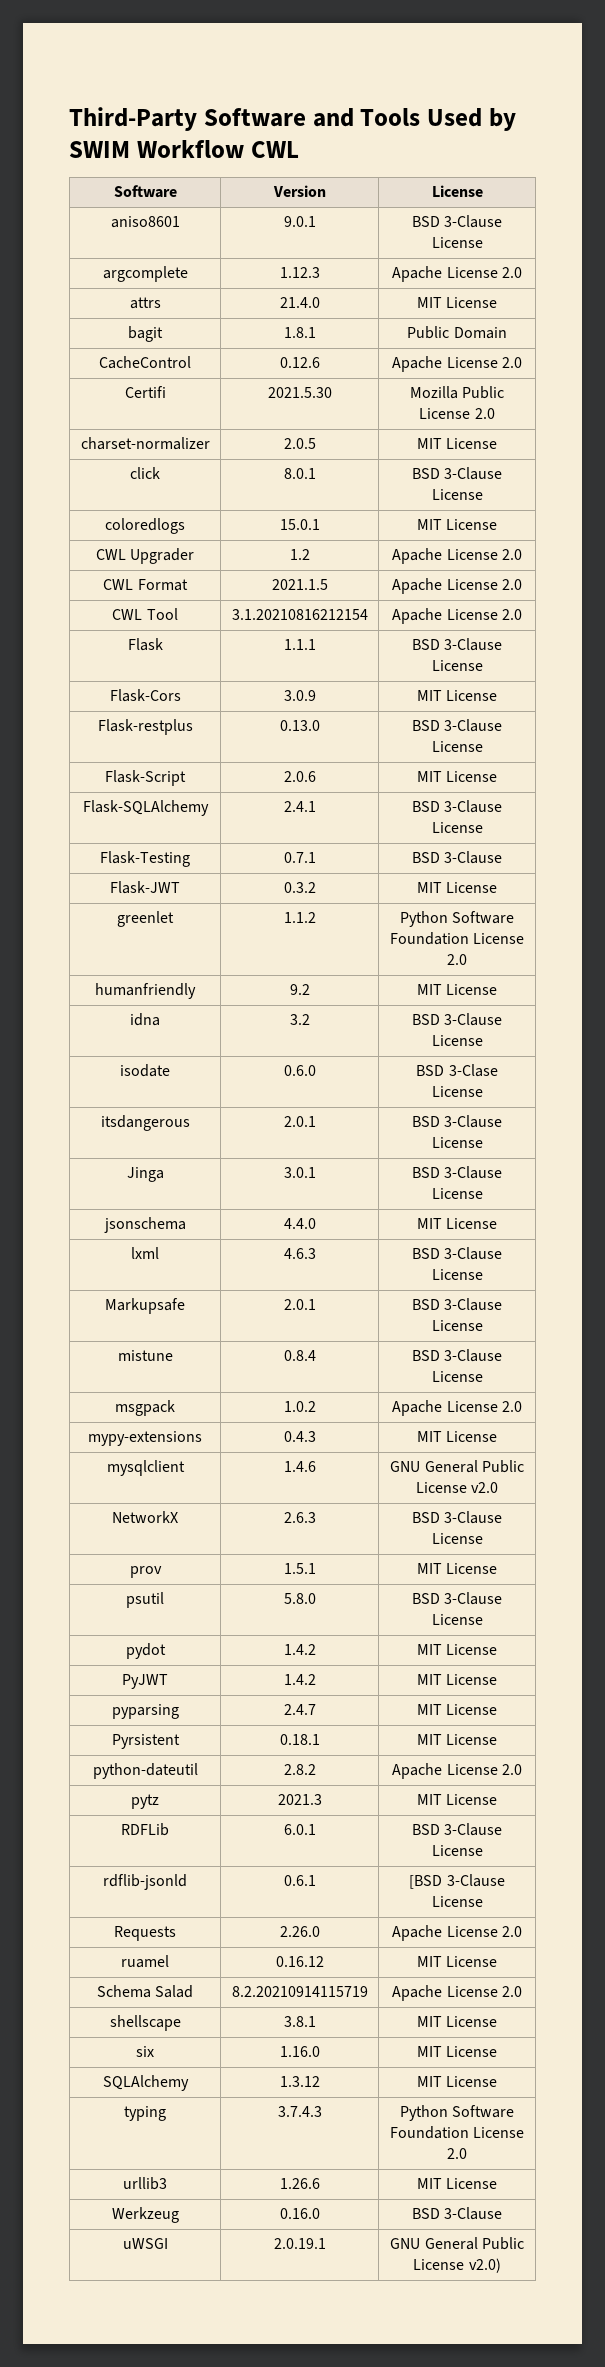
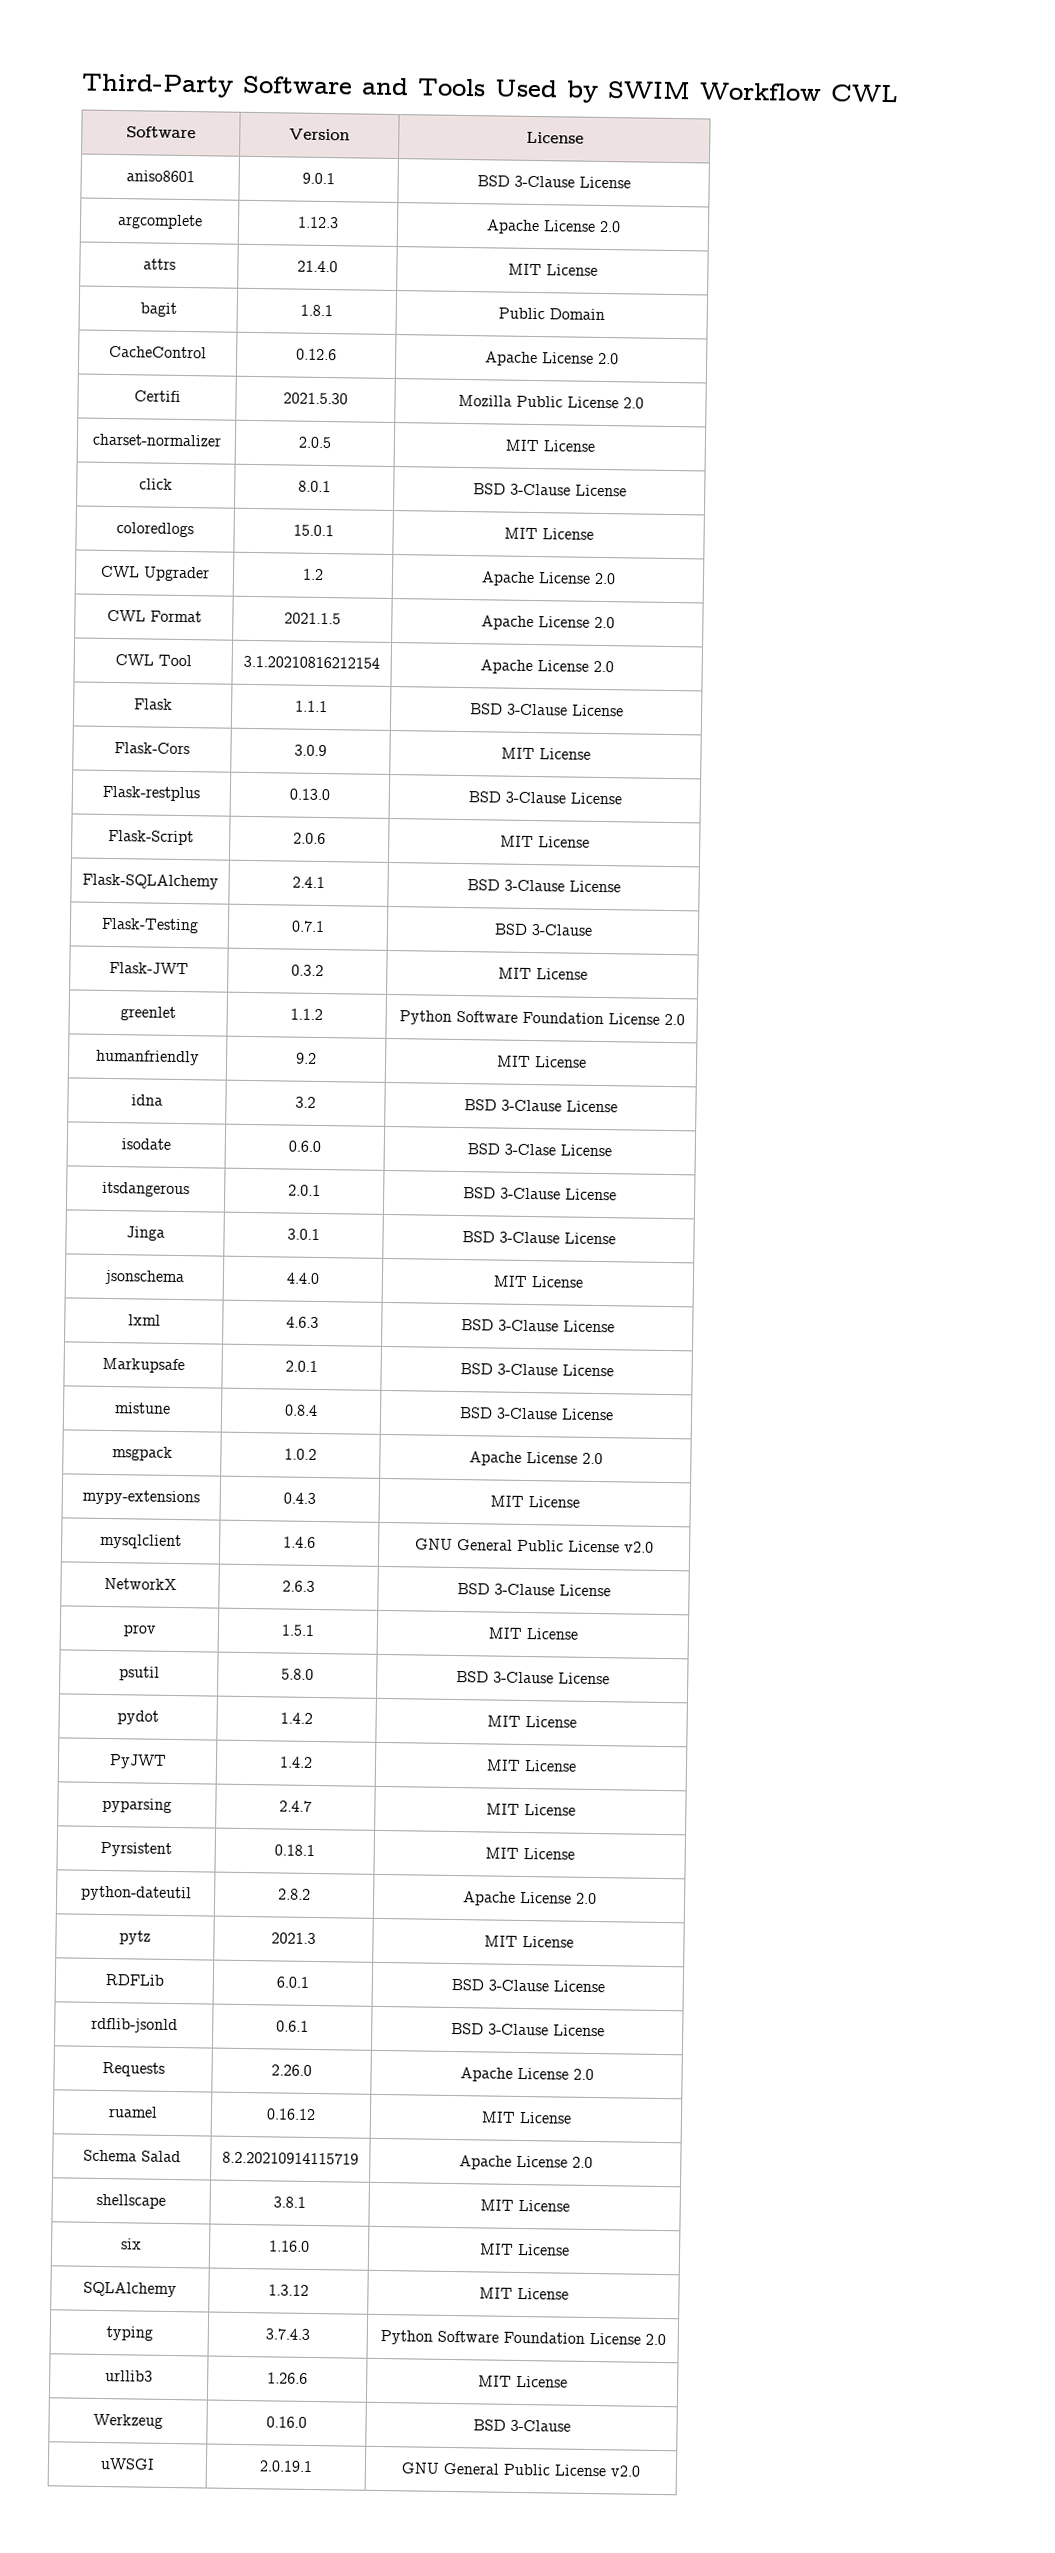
- rdflib-jsonld | 0.6.1 | [BSD 3-Clause License
+ rdflib-jsonld | 0.6.1 | BSD 3-Clause License
- uWSGI | 2.0.19.1 | GNU General Public License v2.0)
+ uWSGI | 2.0.19.1 | GNU General Public License v2.0

